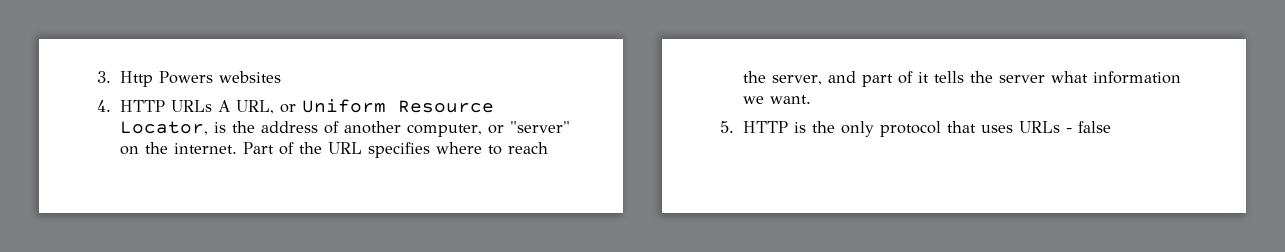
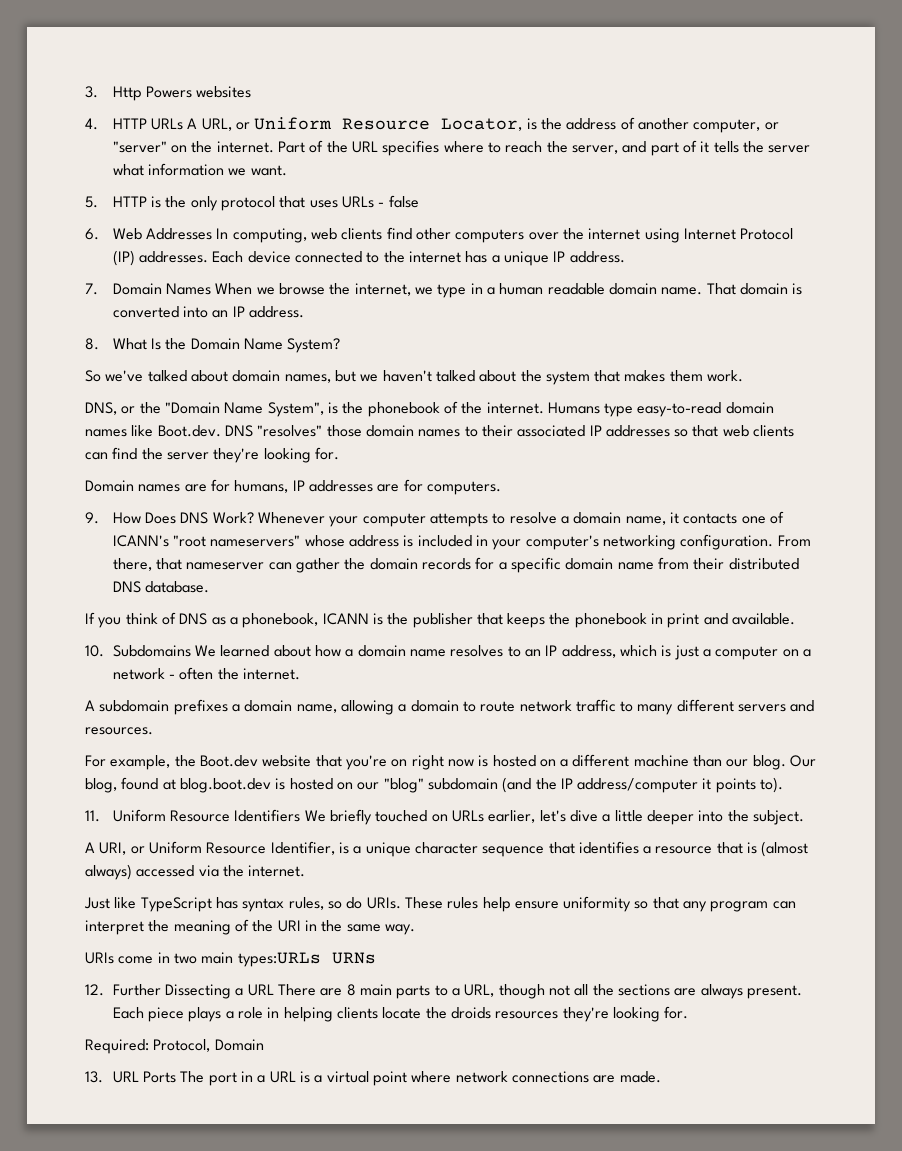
+ 6. Web Addresses In computing, web clients find other computers over the internet using Internet Protocol (IP) addresses. Each device connected to the internet has a unique IP address.
+ 7. Domain Names When we browse the internet, we type in a human readable domain name. That domain is converted into an IP address.
+ 8. What Is the Domain Name System?
+ So we've talked about domain names, but we haven't talked about the system that makes them work.
+ DNS, or the "Domain Name System", is the phonebook of the internet. Humans type easy-to-read domain names like Boot.dev. DNS "resolves" those domain names to their associated IP addresses so that web clients can find the server they're looking for.
+ Domain names are for humans, IP addresses are for computers.
+ 9. How Does DNS Work? Whenever your computer attempts to resolve a domain name, it contacts one of ICANN's "root nameservers" whose address is included in your computer's networking configuration. From there, that nameserver can gather the domain records for a specific domain name from their distributed DNS database.
+ If you think of DNS as a phonebook, ICANN is the publisher that keeps the phonebook in print and available.
+ 10. Subdomains We learned about how a domain name resolves to an IP address, which is just a computer on a network - often the internet.
+ A subdomain prefixes a domain name, allowing a domain to route network traffic to many different servers and resources.
+ For example, the Boot.dev website that you're on right now is hosted on a different machine than our blog. Our blog, found at blog.boot.dev is hosted on our "blog" subdomain (and the IP address/computer it points to).
+ 11. Uniform Resource Identifiers We briefly touched on URLs earlier, let's dive a little deeper into the subject.
+ A URI, or Uniform Resource Identifier, is a unique character sequence that identifies a resource that is (almost always) accessed via the internet.
+ Just like TypeScript has syntax rules, so do URIs. These rules help ensure uniformity so that any program can interpret the meaning of the URI in the same way.
+ URIs come in two main types:URLs URNs
+ 12. Further Dissecting a URL There are 8 main parts to a URL, though not all the sections are always present. Each piece plays a role in helping clients locate the droids resources they're looking for.
+ Required: Protocol, Domain
+ 13. URL Ports The port in a URL is a virtual point where network connections are made.

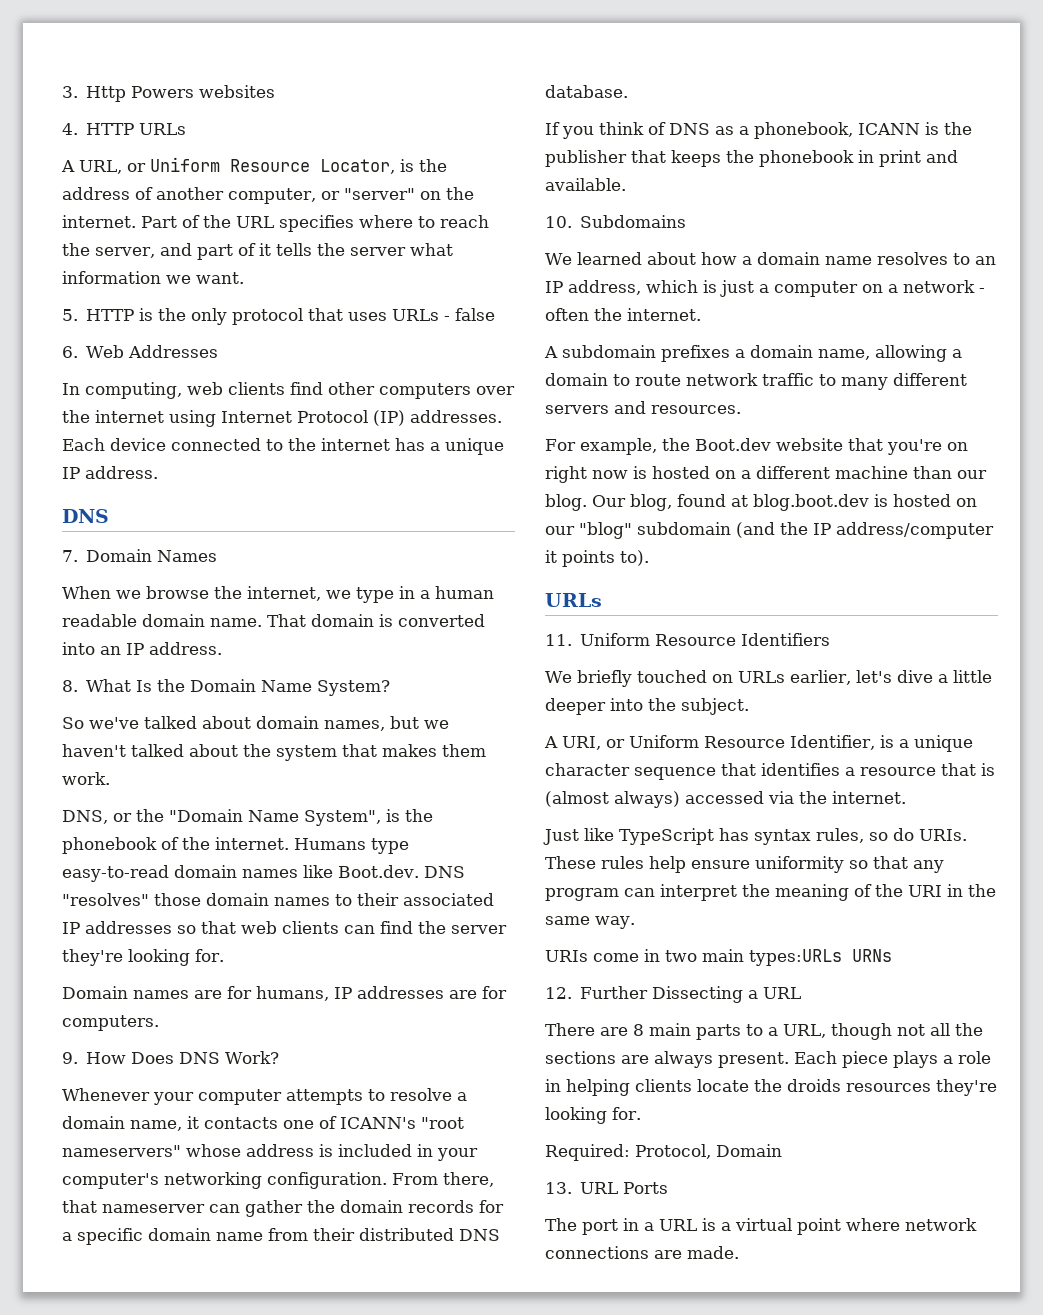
- 4. HTTP URLs A URL, or Uniform Resource Locator, is the address of another computer, or "server" on the internet.
+ 4. HTTP URLs
+ A URL, or Uniform Resource Locator, is the address of another computer, or "server" on the internet.
- 6. Web Addresses In computing, web clients find other computers over the internet using Internet Protocol (IP) addresses.
+ 6. Web Addresses
+ In computing, web clients find other computers over the internet using Internet Protocol (IP) addresses.
  Each device connected to the internet has a unique IP address.
+ DNS
- 7. Domain Names When we browse the internet, we type in a human readable domain name.
+ 7. Domain Names
+ When we browse the internet, we type in a human readable domain name.
- 9. How Does DNS Work? Whenever your computer attempts to resolve a domain name, it contacts one of ICANN's "root nameservers" whose address is included in your computer's networking configuration.
+ 9. How Does DNS Work?
+ Whenever your computer attempts to resolve a domain name, it contacts one of ICANN's "root nameservers" whose address is included in your computer's networking configuration.
- 10. Subdomains We learned about how a domain name resolves to an IP address, which is just a computer on a network - often the internet.
+ 10. Subdomains
+ We learned about how a domain name resolves to an IP address, which is just a computer on a network - often the internet.
  Our blog, found at blog.boot.dev is hosted on our "blog" subdomain (and the IP address/computer it points to).
+ URLs
- 11. Uniform Resource Identifiers We briefly touched on URLs earlier, let's dive a little deeper into the subject.
+ 11. Uniform Resource Identifiers
+ We briefly touched on URLs earlier, let's dive a little deeper into the subject.
- 12. Further Dissecting a URL There are 8 main parts to a URL, though not all the sections are always present.
+ 12. Further Dissecting a URL
+ There are 8 main parts to a URL, though not all the sections are always present.
- 13. URL Ports The port in a URL is a virtual point where network connections are made.
+ 13. URL Ports
+ The port in a URL is a virtual point where network connections are made.

